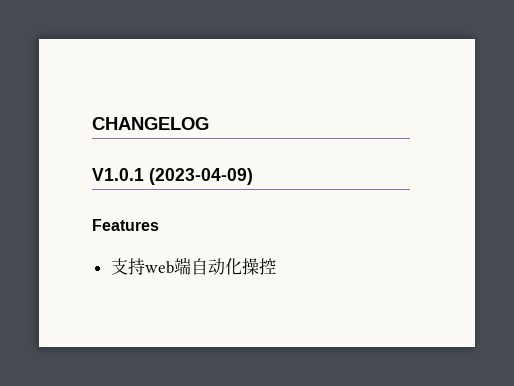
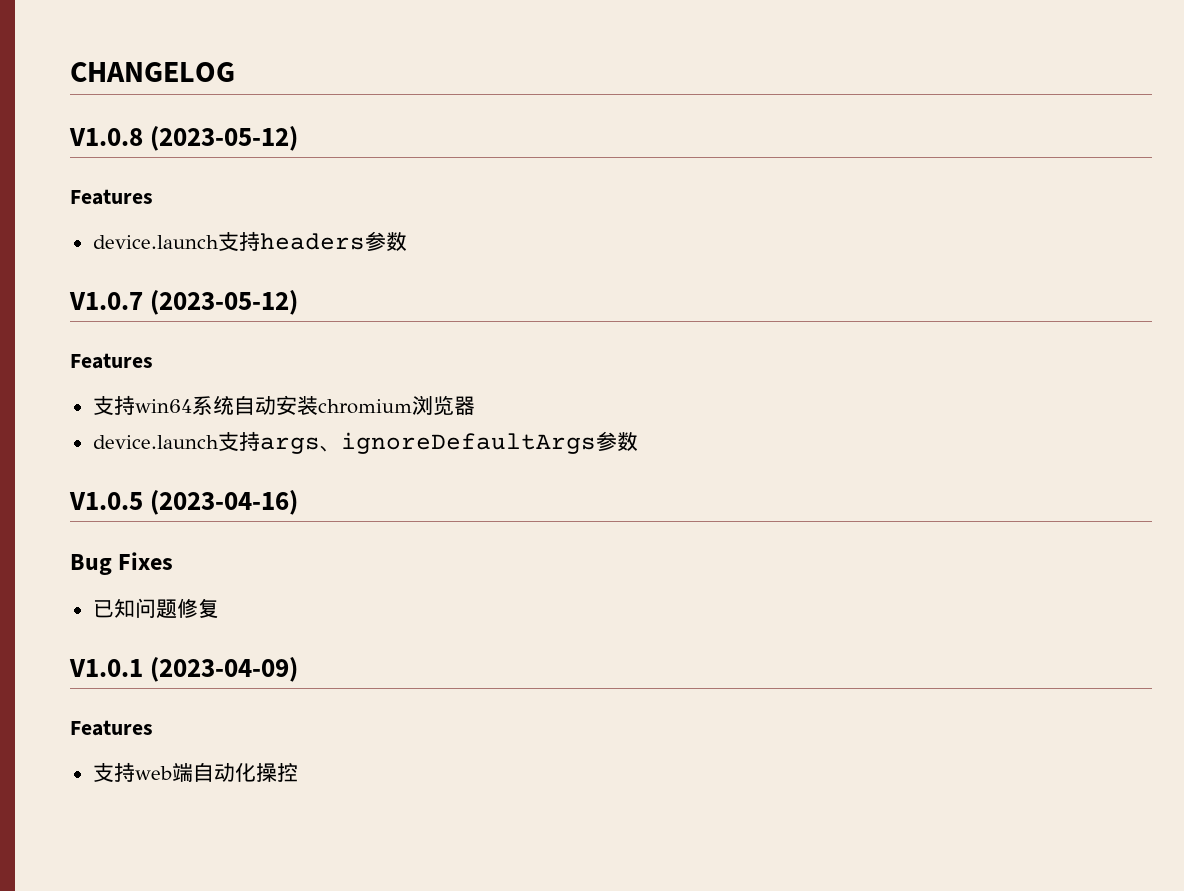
+ V1.0.8 (2023-05-12)
+ Features
+ device.launch支持headers参数
+ V1.0.7 (2023-05-12)
+ Features
+ 支持win64系统自动安装chromium浏览器
+ device.launch支持args、ignoreDefaultArgs参数
+ V1.0.5 (2023-04-16)
+ Bug Fixes
+ 已知问题修复

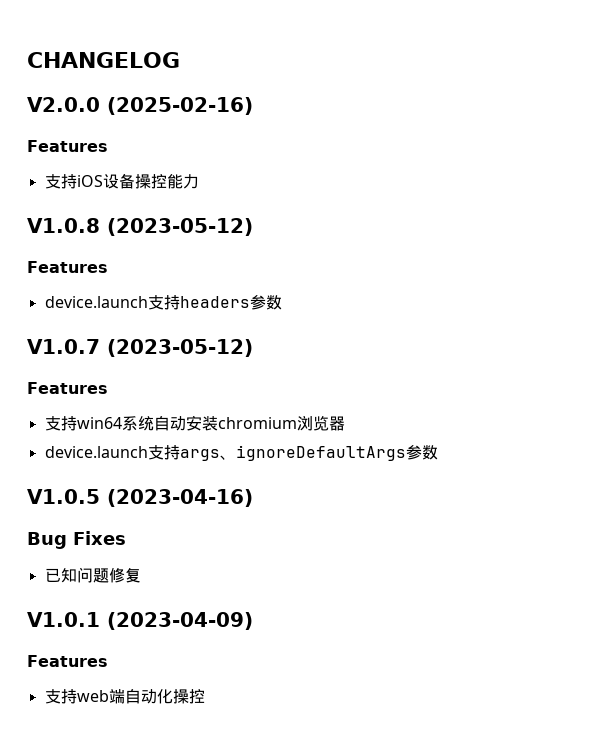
+ V2.0.0 (2025-02-16)
+ Features
+ 支持iOS设备操控能力

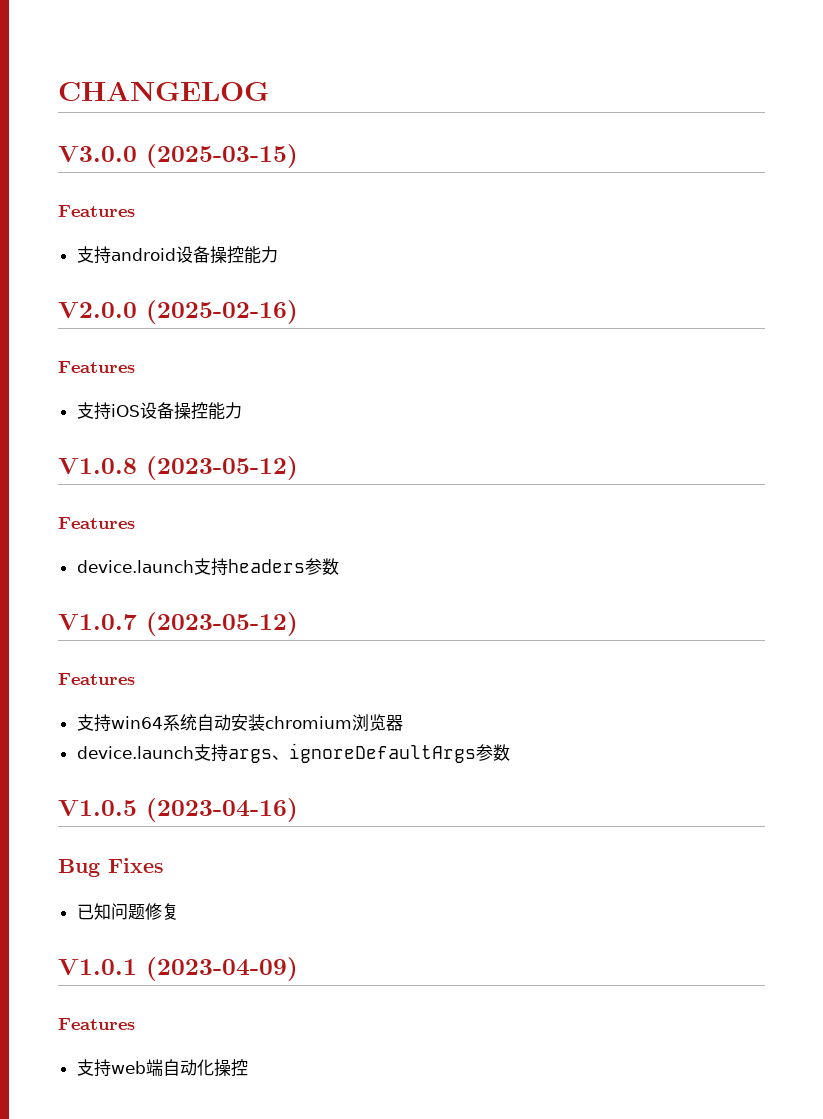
+ V3.0.0 (2025-03-15)
+ Features
+ 支持android设备操控能力

